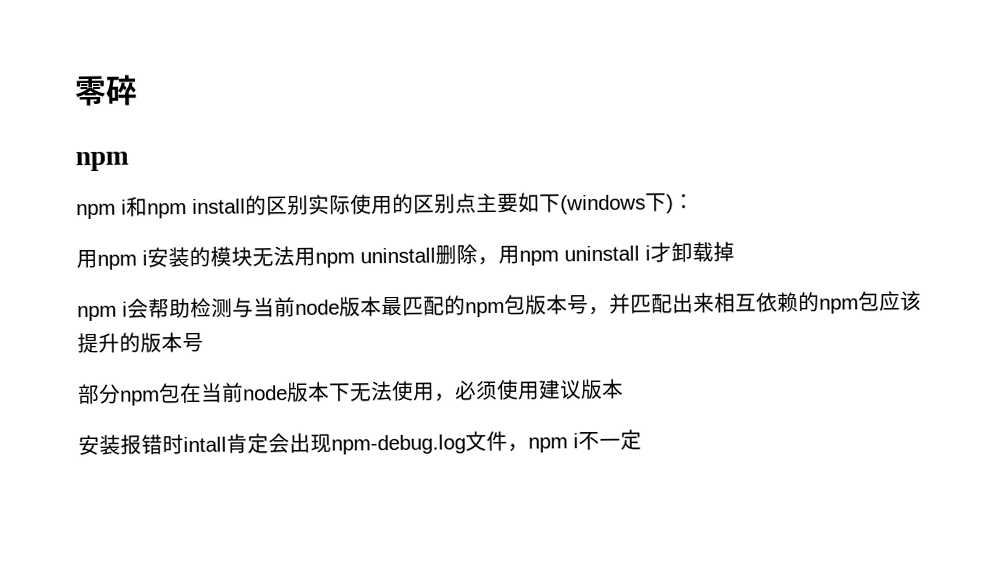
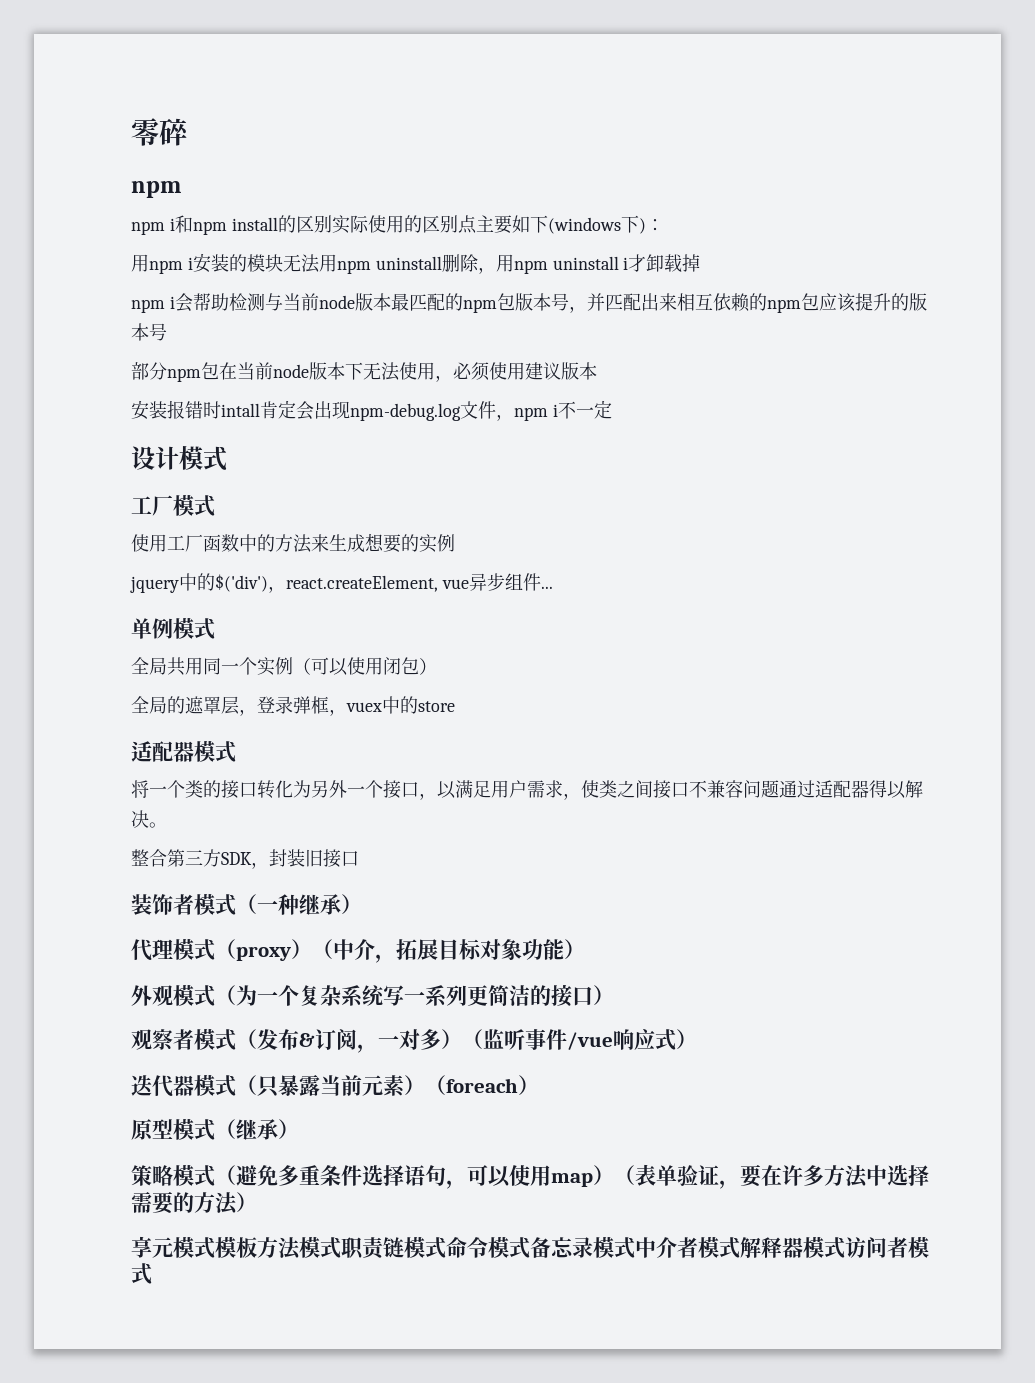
+ 设计模式
+ 工厂模式
+ 使用工厂函数中的方法来生成想要的实例
+ jquery中的$('div')，react.createElement, vue异步组件...
+ 单例模式
+ 全局共用同一个实例（可以使用闭包）
+ 全局的遮罩层，登录弹框，vuex中的store
+ 适配器模式
+ 将一个类的接口转化为另外一个接口，以满足用户需求，使类之间接口不兼容问题通过适配器得以解决。
+ 整合第三方SDK，封装旧接口
+ 装饰者模式（一种继承）
+ 代理模式（proxy）（中介，拓展目标对象功能）
+ 外观模式（为一个复杂系统写一系列更简洁的接口）
+ 观察者模式（发布&订阅，一对多）（监听事件/vue响应式）
+ 迭代器模式（只暴露当前元素）（foreach）
+ 原型模式（继承）
+ 策略模式（避免多重条件选择语句，可以使用map）（表单验证，要在许多方法中选择需要的方法）
+ 享元模式模板方法模式职责链模式命令模式备忘录模式中介者模式解释器模式访问者模式

